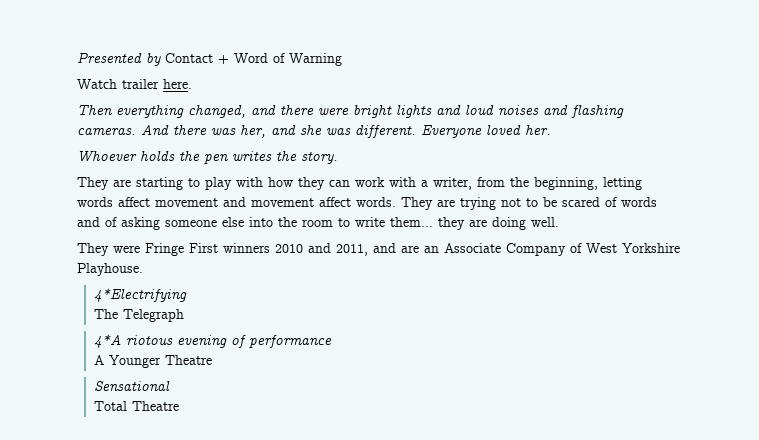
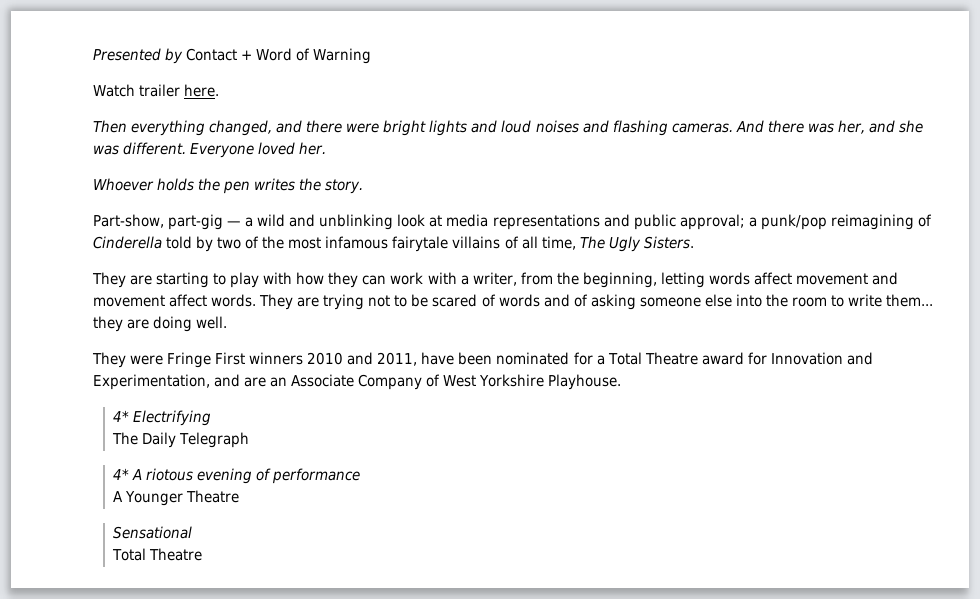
+ Part-show, part-gig — a wild and unblinking look at media representations and public approval; a punk/pop reimagining of Cinderella told by two of the most infamous fairytale villains of all time, The Ugly Sisters.
- They were Fringe First winners 2010 and 2011, and are an Associate Company of West Yorkshire Playhouse.
+ They were Fringe First winners 2010 and 2011, have been nominated for a Total Theatre award for Innovation and Experimentation, and are an Associate Company of West Yorkshire Playhouse.
- 4*Electrifying
- The Telegraph
+ 4* Electrifying
+ The Daily Telegraph
- 4*A riotous evening of performance
+ 4* A riotous evening of performance

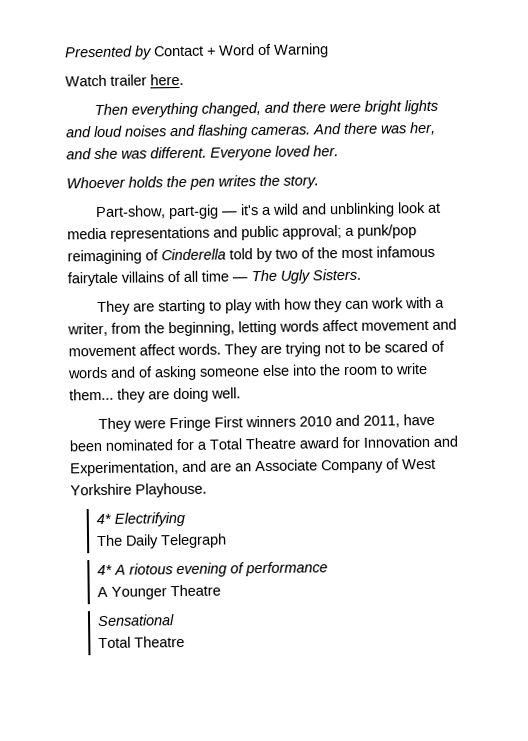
- Part-show, part-gig — a wild and unblinking look at media representations and public approval; a punk/pop reimagining of Cinderella told by two of the most infamous fairytale villains of all time, The Ugly Sisters.
+ Part-show, part-gig — it's a wild and unblinking look at media representations and public approval; a punk/pop reimagining of Cinderella told by two of the most infamous fairytale villains of all time — The Ugly Sisters.

